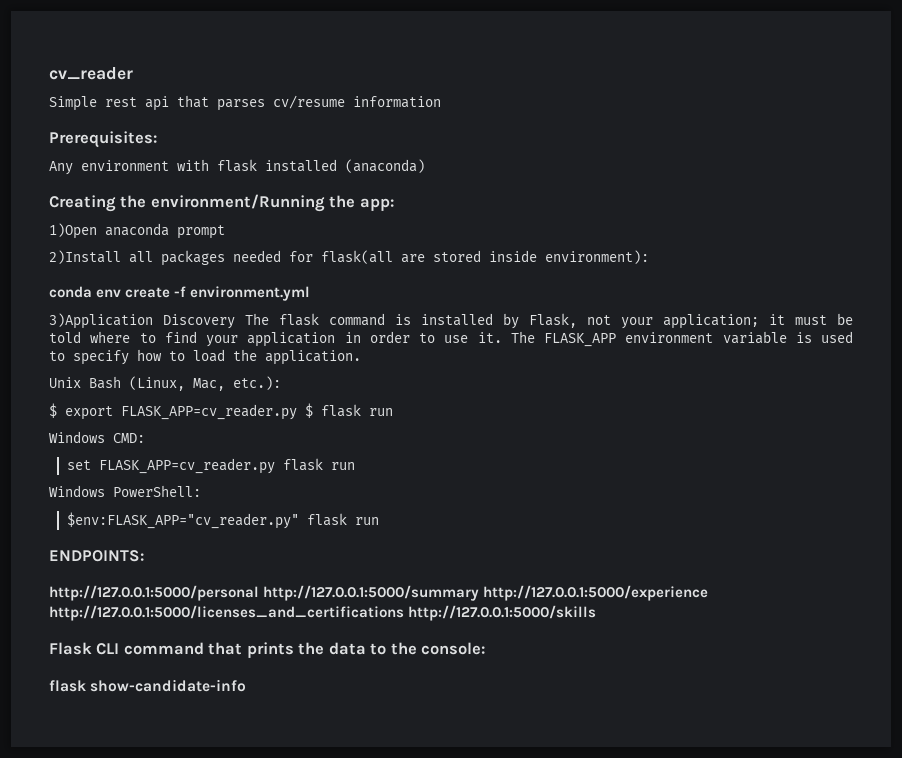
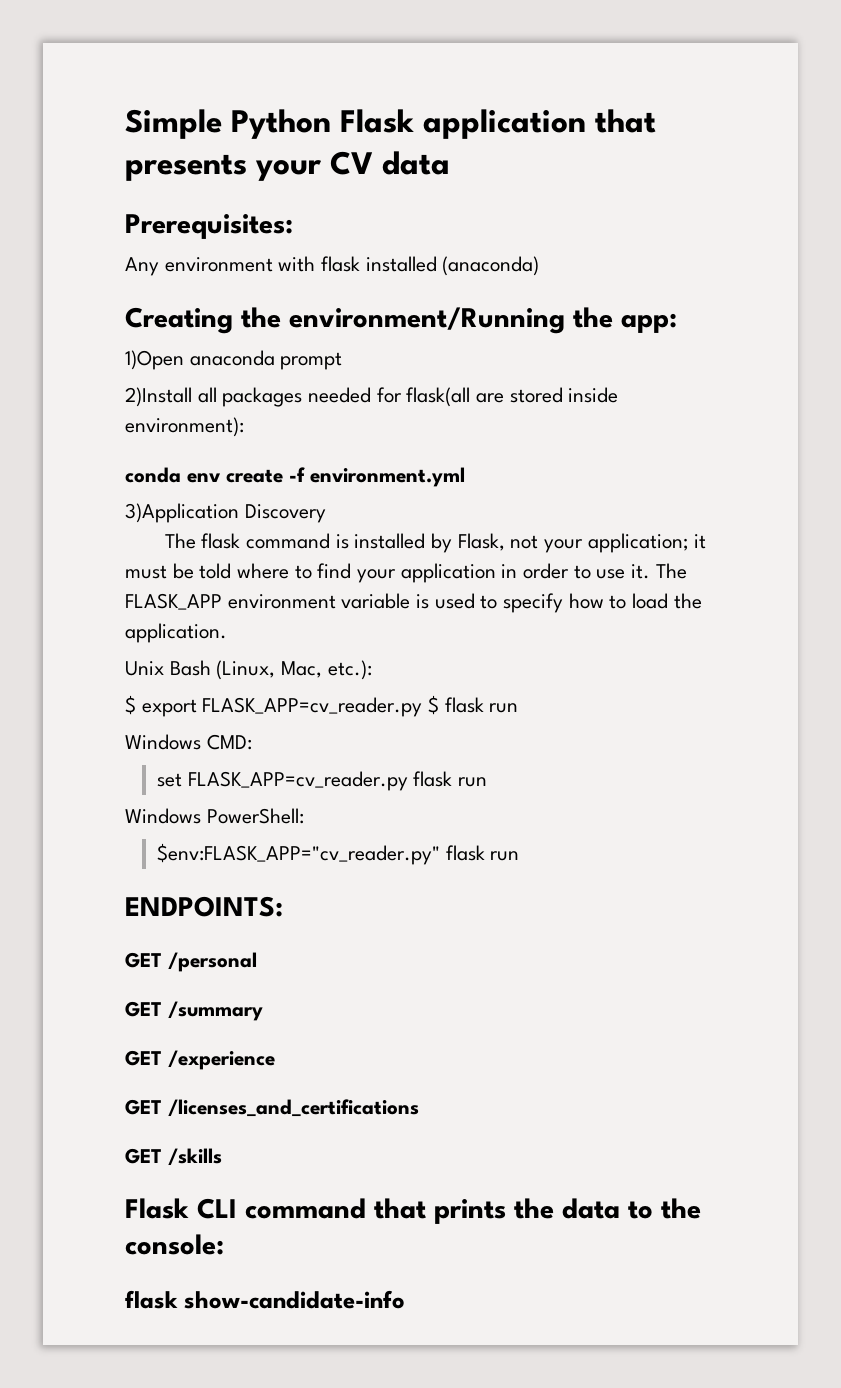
- cv_reader
- Simple rest api that parses cv/resume information
+ Simple Python Flask application that presents your CV data
- 3)Application Discovery The flask command is installed by Flask, not your application; it must be told where to find your application in order to use it.
+ 3)Application Discovery
+ The flask command is installed by Flask, not your application; it must be told where to find your application in order to use it.
- http://127.0.0.1:5000/personal http://127.0.0.1:5000/summary http://127.0.0.1:5000/experience http://127.0.0.1:5000/licenses_and_certifications http://127.0.0.1:5000/skills
+ GET /personal
+ GET /summary
+ GET /experience
+ GET /licenses_and_certifications
+ GET /skills

